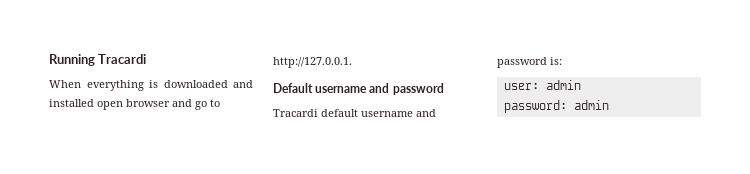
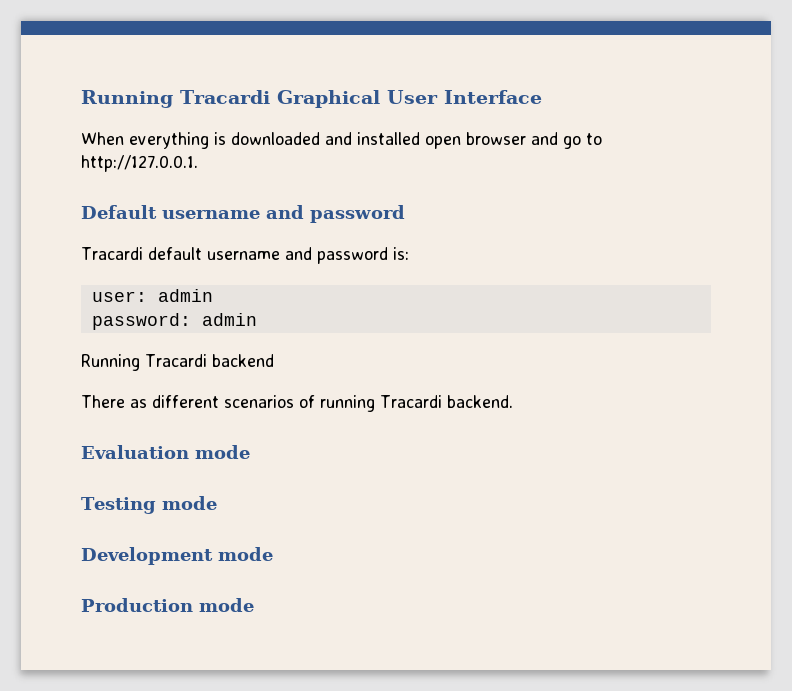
- Running Tracardi
+ Running Tracardi Graphical User Interface
+ Running Tracardi backend
+ There as different scenarios of running Tracardi backend.
+ Evaluation mode
+ Testing mode
+ Development mode
+ Production mode

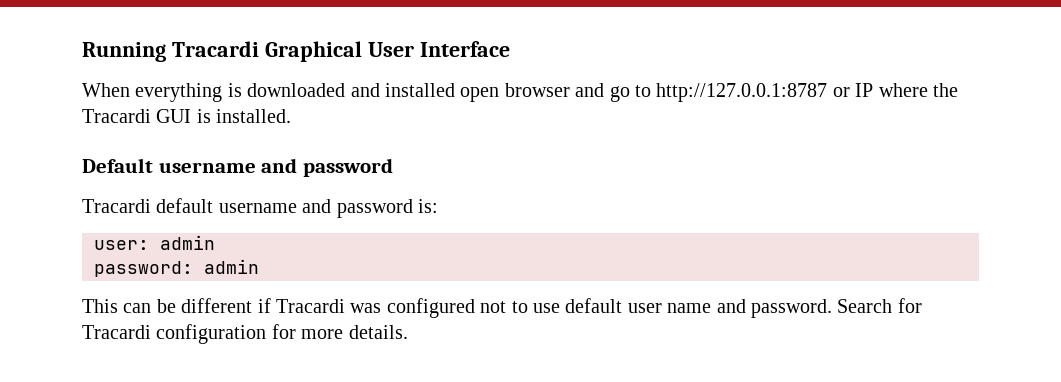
- When everything is downloaded and installed open browser and go to http://127.0.0.1.
+ When everything is downloaded and installed open browser and go to http://127.0.0.1:8787 or IP where the Tracardi GUI is installed.
- Running Tracardi backend
- There as different scenarios of running Tracardi backend.
- Evaluation mode
- Testing mode
- Development mode
- Production mode
+ This can be different if Tracardi was configured not to use default user name and password. Search for Tracardi configuration for more details.

